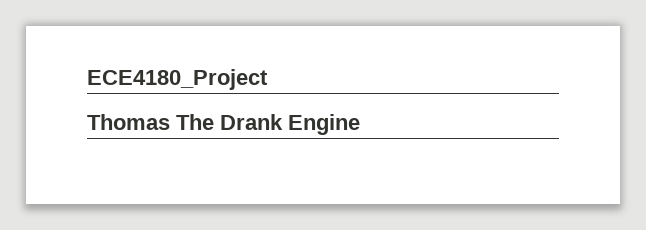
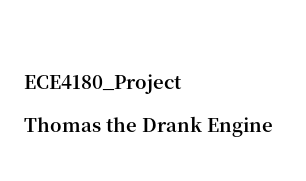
- Thomas The Drank Engine
+ Thomas the Drank Engine

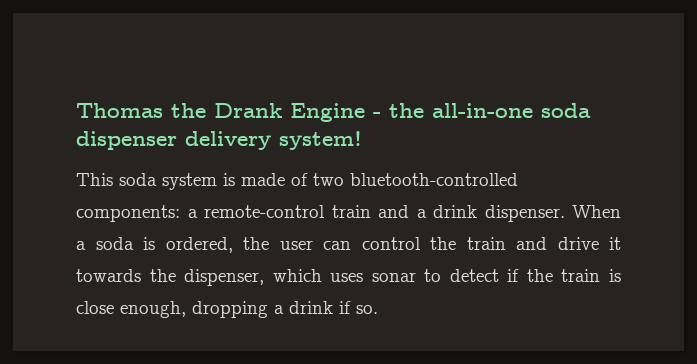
- ECE4180_Project
- Thomas the Drank Engine
+ Thomas the Drank Engine - the all-in-one soda dispenser delivery system!
+ This soda system is made of two bluetooth-controlled components: a remote-control train and a drink dispenser. When a soda is ordered, the user can control the train and drive it towards the dispenser, which uses sonar to detect if the train is close enough, dropping a drink if so.

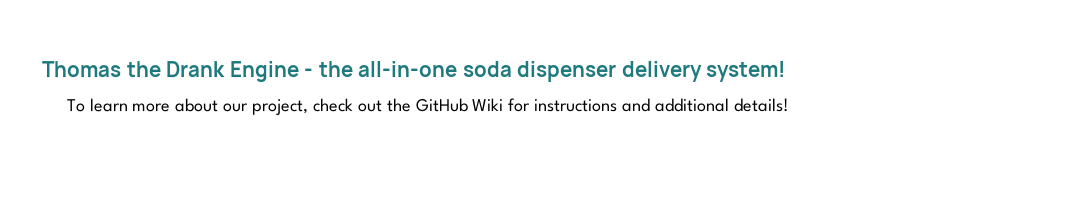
- This soda system is made of two bluetooth-controlled components: a remote-control train and a drink dispenser. When a soda is ordered, the user can control the train and drive it towards the dispenser, which uses sonar to detect if the train is close enough, dropping a drink if so.
+ To learn more about our project, check out the GitHub Wiki for instructions and additional details!

